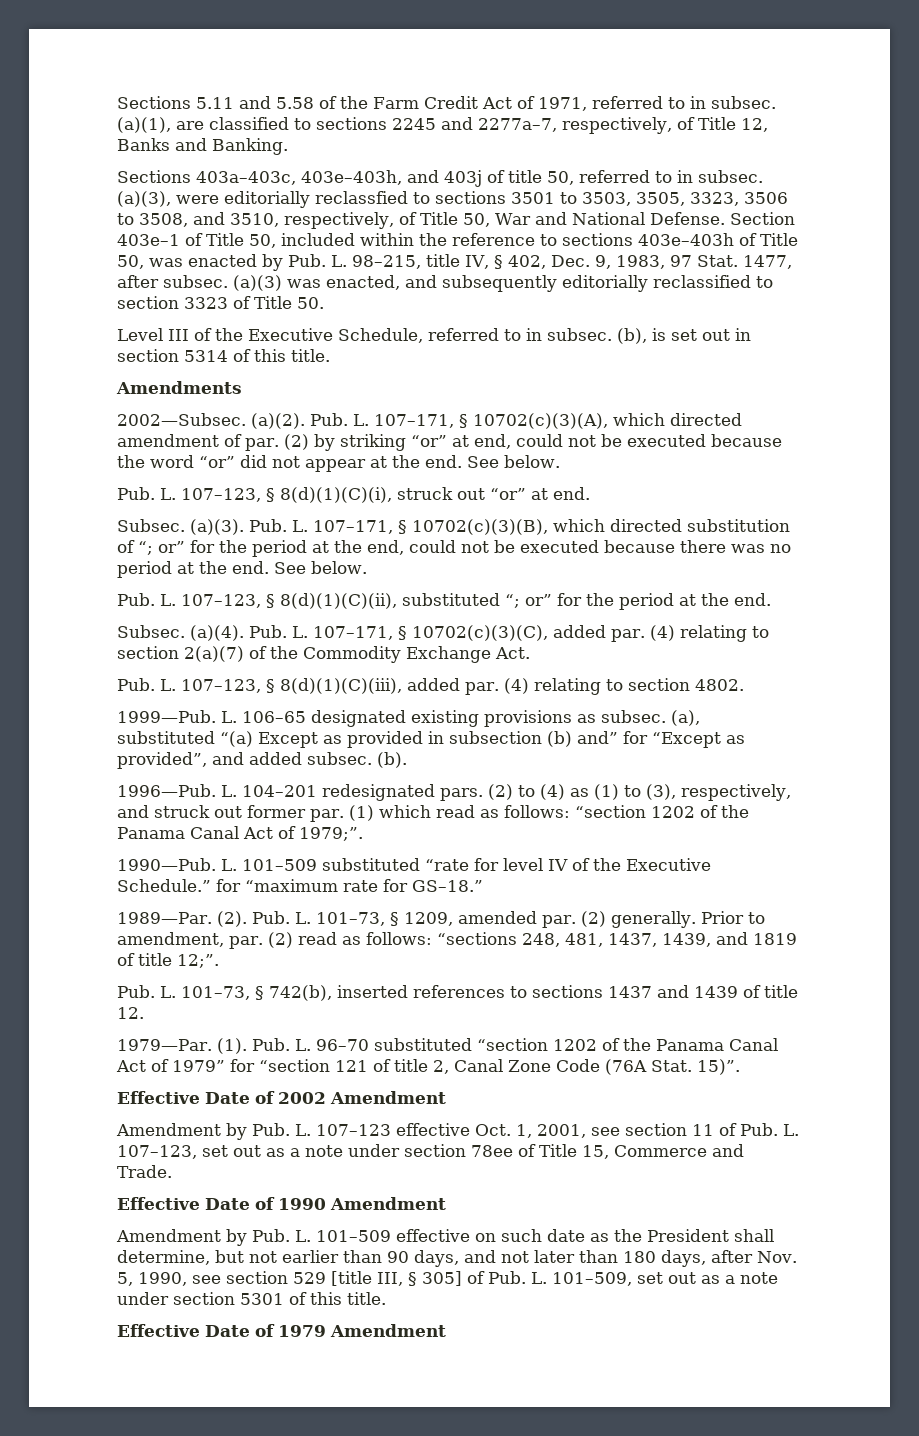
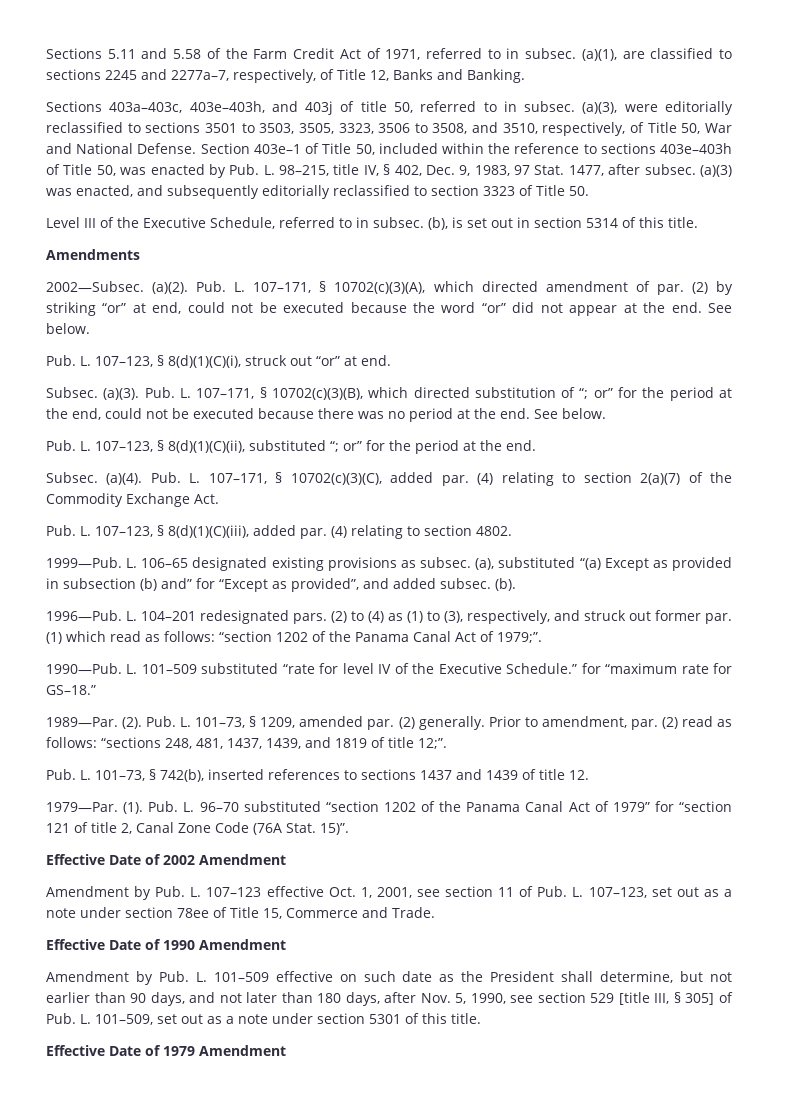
- (a)(3), were editorially reclassfied to sections 3501 to 3503, 3505, 3323, 3506 to 3508, and 3510, respectively, of Title 50, War and National Defense.
+ (a)(3), were editorially reclassified to sections 3501 to 3503, 3505, 3323, 3506 to 3508, and 3510, respectively, of Title 50, War and National Defense.

